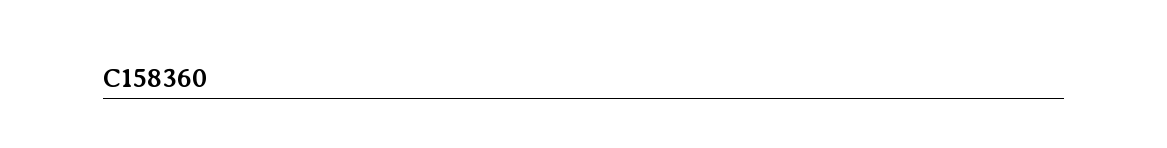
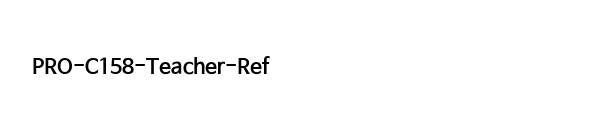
- C158360
+ PRO-C158-Teacher-Ref

